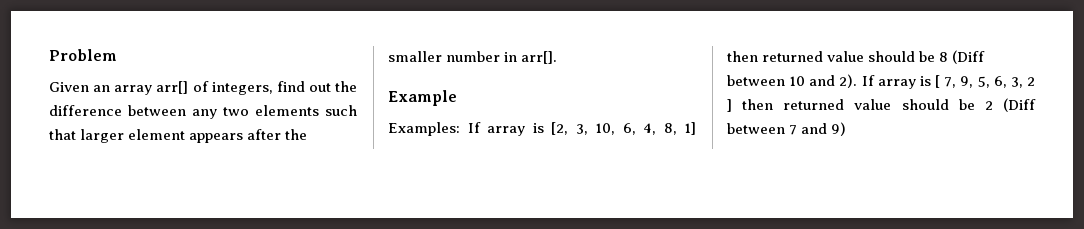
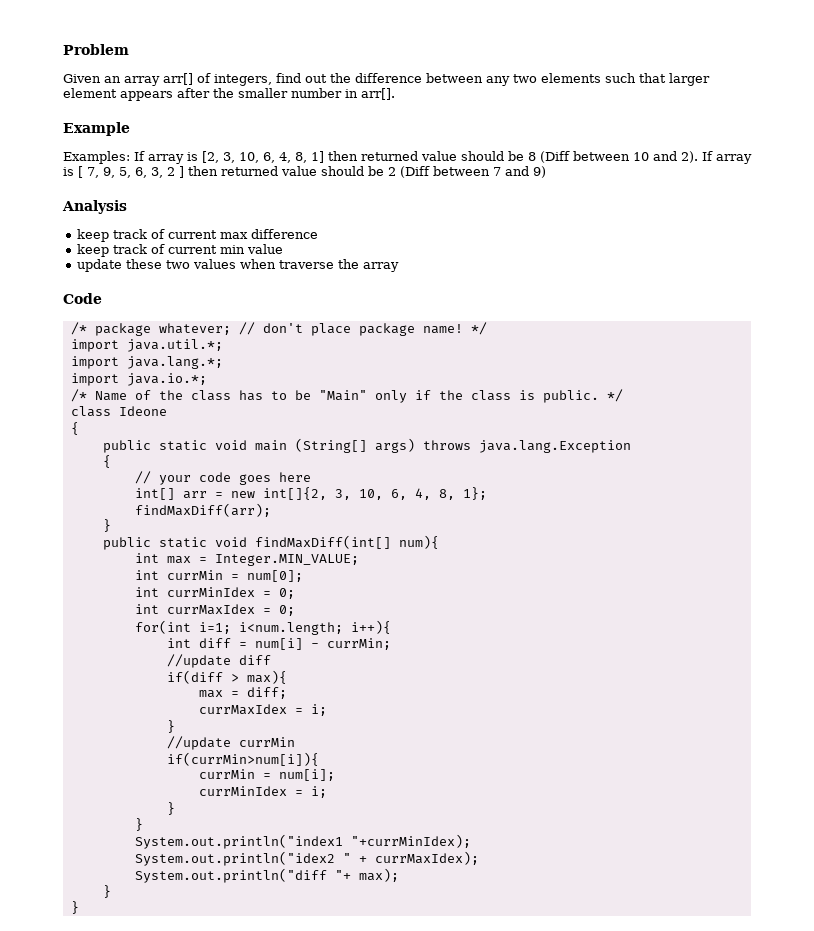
+ Analysis
+ keep track of current max difference
+ keep track of current min value
+ update these two values when traverse the array
+ Code
+ /* package whatever; // don't place package name! */
+ import java.util.*;
+ import java.lang.*;
+ import java.io.*;
+ /* Name of the class has to be "Main" only if the class is public. */
+ class Ideone
+ {
+ public static void main (String[] args) throws java.lang.Exception
+ {
+ // your code goes here
+ int[] arr = new int[]{2, 3, 10, 6, 4, 8, 1};
+ findMaxDiff(arr);
+ }
+ public static void findMaxDiff(int[] num){
+ int max = Integer.MIN_VALUE;
+ int currMin = num[0];
+ int currMinIdex = 0;
+ int currMaxIdex = 0;
+ for(int i=1; i<num.length; i++){
+ int diff = num[i] - currMin;
+ //update diff
+ if(diff > max){
+ max = diff;
+ currMaxIdex = i;
+ }
+ //update currMin
+ if(currMin>num[i]){
+ currMin = num[i];
+ currMinIdex = i;
+ }
+ }
+ System.out.println("index1 "+currMinIdex);
+ System.out.println("idex2 " + currMaxIdex);
+ System.out.println("diff "+ max);
+ }
+ }

